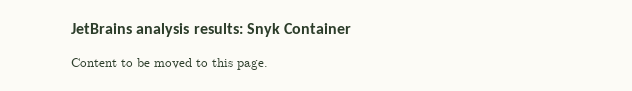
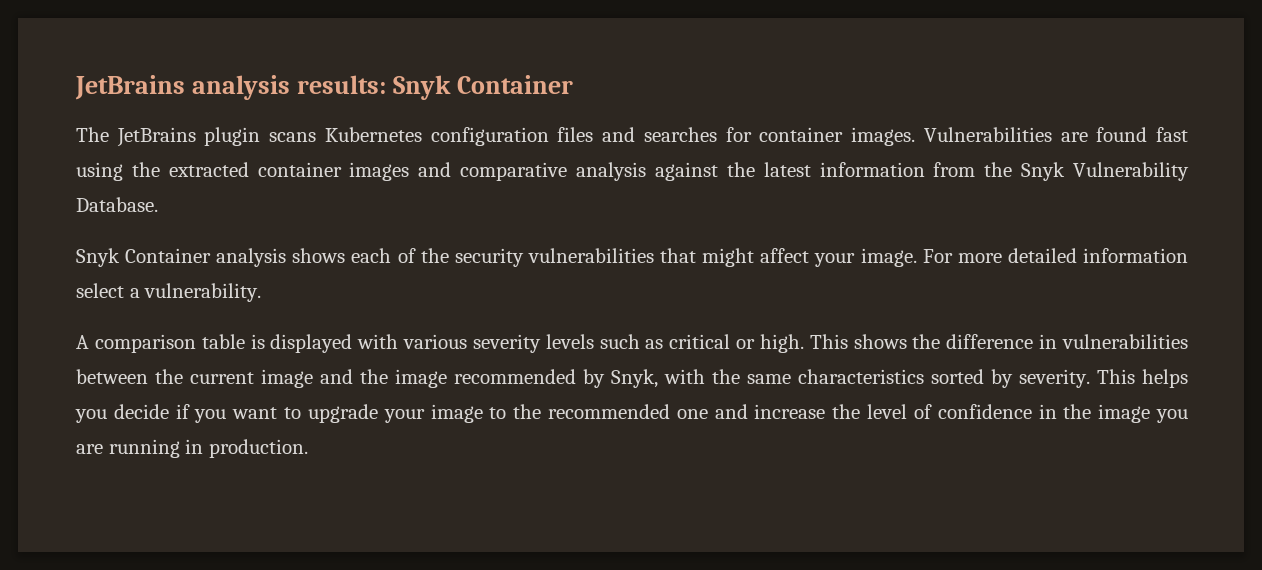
- Content to be moved to this page.
+ The JetBrains plugin scans Kubernetes configuration files and searches for container images. Vulnerabilities are found fast using the extracted container images and comparative analysis against the latest information from the Snyk Vulnerability Database.
+ Snyk Container analysis shows each of the security vulnerabilities that might affect your image. For more detailed information select a vulnerability.
+ A comparison table is displayed with various severity levels such as critical or high. This shows the difference in vulnerabilities between the current image and the image recommended by Snyk, with the same characteristics sorted by severity. This helps you decide if you want to upgrade your image to the recommended one and increase the level of confidence in the image you are running in production.

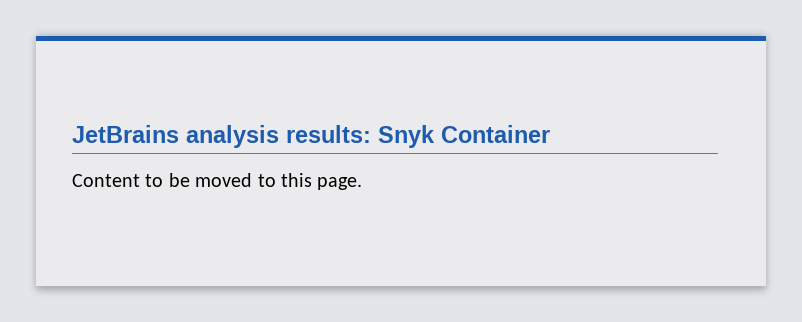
- The JetBrains plugin scans Kubernetes configuration files and searches for container images. Vulnerabilities are found fast using the extracted container images and comparative analysis against the latest information from the Snyk Vulnerability Database.
- Snyk Container analysis shows each of the security vulnerabilities that might affect your image. For more detailed information select a vulnerability.
- A comparison table is displayed with various severity levels such as critical or high. This shows the difference in vulnerabilities between the current image and the image recommended by Snyk, with the same characteristics sorted by severity. This helps you decide if you want to upgrade your image to the recommended one and increase the level of confidence in the image you are running in production.
+ Content to be moved to this page.

